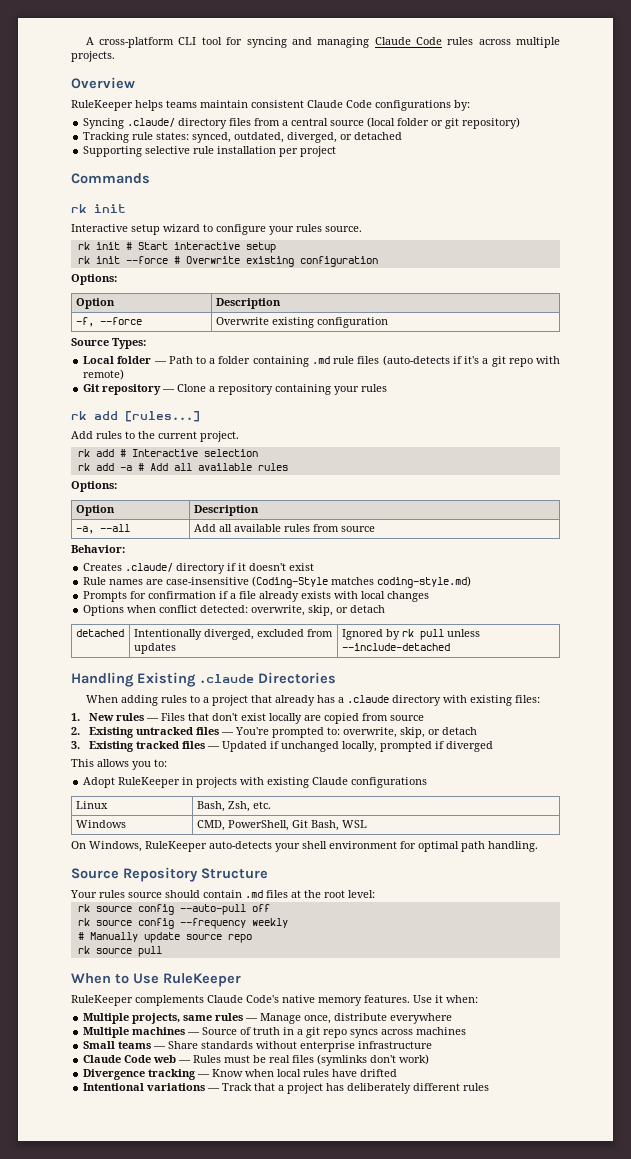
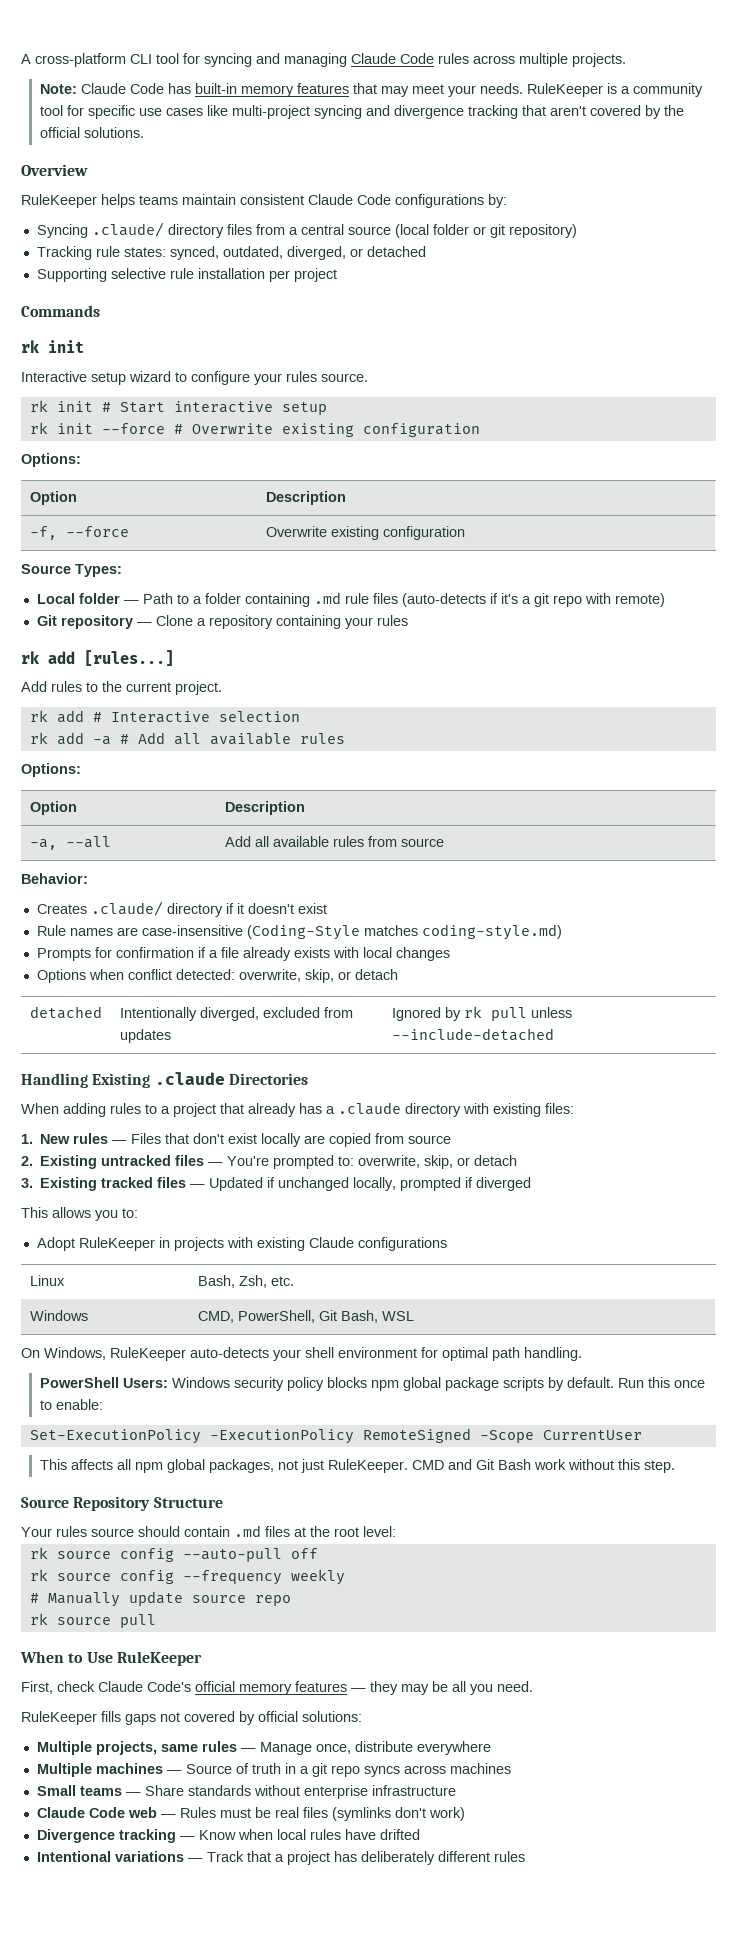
+ Note: Claude Code has built-in memory features that may meet your needs. RuleKeeper is a community tool for specific use cases like multi-project syncing and divergence tracking that aren't covered by the official solutions.
+ PowerShell Users: Windows security policy blocks npm global package scripts by default. Run this once to enable:
+ Set-ExecutionPolicy -ExecutionPolicy RemoteSigned -Scope CurrentUser
+ This affects all npm global packages, not just RuleKeeper. CMD and Git Bash work without this step.
- RuleKeeper complements Claude Code's native memory features. Use it when:
+ First, check Claude Code's official memory features — they may be all you need.
+ RuleKeeper fills gaps not covered by official solutions:

